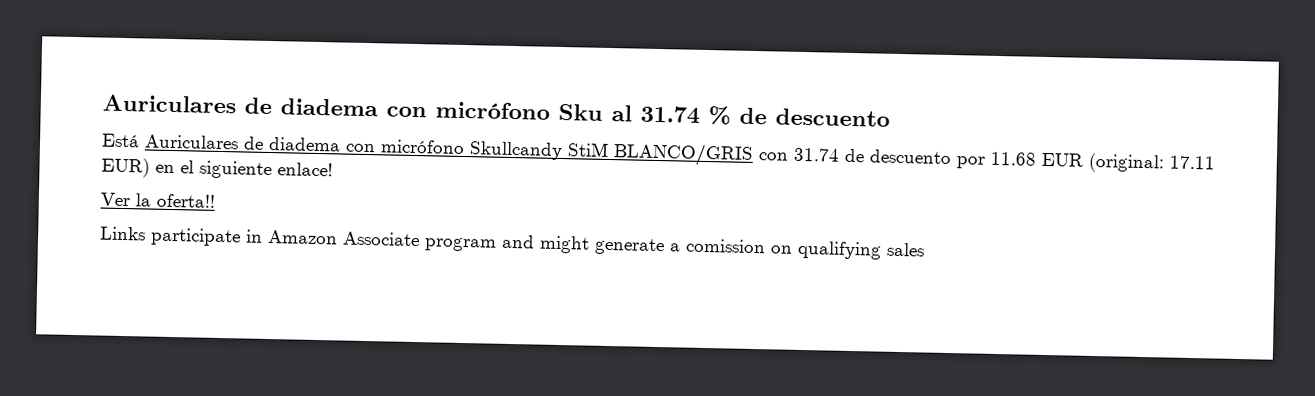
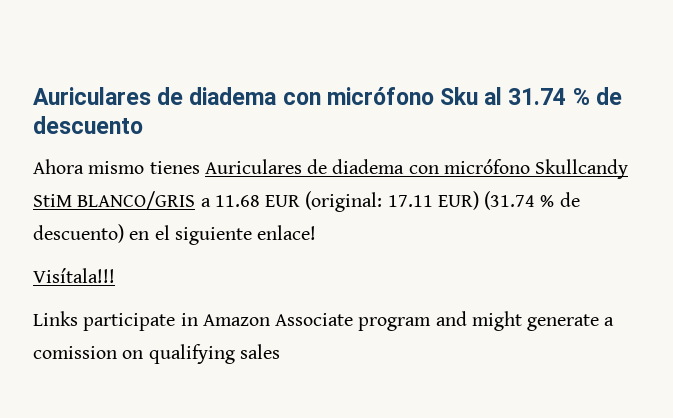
- Está Auriculares de diadema con micrófono Skullcandy StiM BLANCO/GRIS con 31.74 de descuento por 11.68 EUR (original: 17.11 EUR) en el siguiente enlace!
+ Ahora mismo tienes Auriculares de diadema con micrófono Skullcandy StiM BLANCO/GRIS a 11.68 EUR (original: 17.11 EUR) (31.74 % de descuento) en el siguiente enlace!
- Ver la oferta!!
+ Visítala!!!

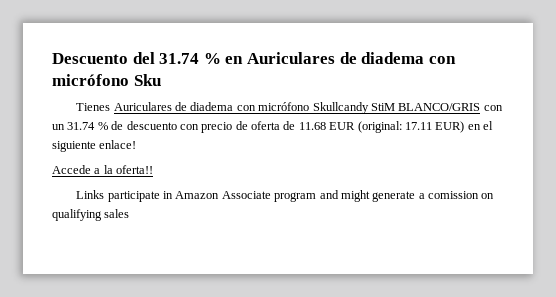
- Auriculares de diadema con micrófono Sku al 31.74 % de descuento
- Ahora mismo tienes Auriculares de diadema con micrófono Skullcandy StiM BLANCO/GRIS a 11.68 EUR (original: 17.11 EUR) (31.74 % de descuento) en el siguiente enlace!
+ Descuento del 31.74 % en Auriculares de diadema con micrófono Sku
+ Tienes Auriculares de diadema con micrófono Skullcandy StiM BLANCO/GRIS con un 31.74 % de descuento con precio de oferta de 11.68 EUR (original: 17.11 EUR) en el siguiente enlace!
- Visítala!!!
+ Accede a la oferta!!

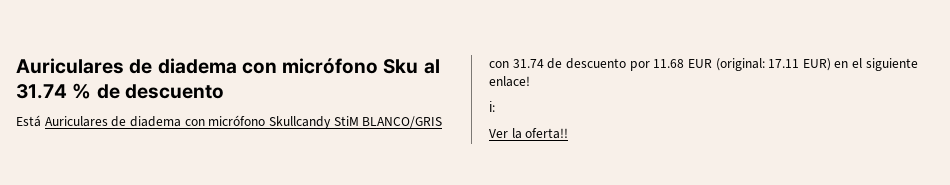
- Descuento del 31.74 % en Auriculares de diadema con micrófono Sku
- Tienes Auriculares de diadema con micrófono Skullcandy StiM BLANCO/GRIS con un 31.74 % de descuento con precio de oferta de 11.68 EUR (original: 17.11 EUR) en el siguiente enlace!
+ Auriculares de diadema con micrófono Sku al 31.74 % de descuento
+ Está Auriculares de diadema con micrófono Skullcandy StiM BLANCO/GRIS con 31.74 de descuento por 11.68 EUR (original: 17.11 EUR) en el siguiente enlace!
- Accede a la oferta!!
+ ℹ:
+ Ver la oferta!!
- Links participate in Amazon Associate program and might generate a comission on qualifying sales

